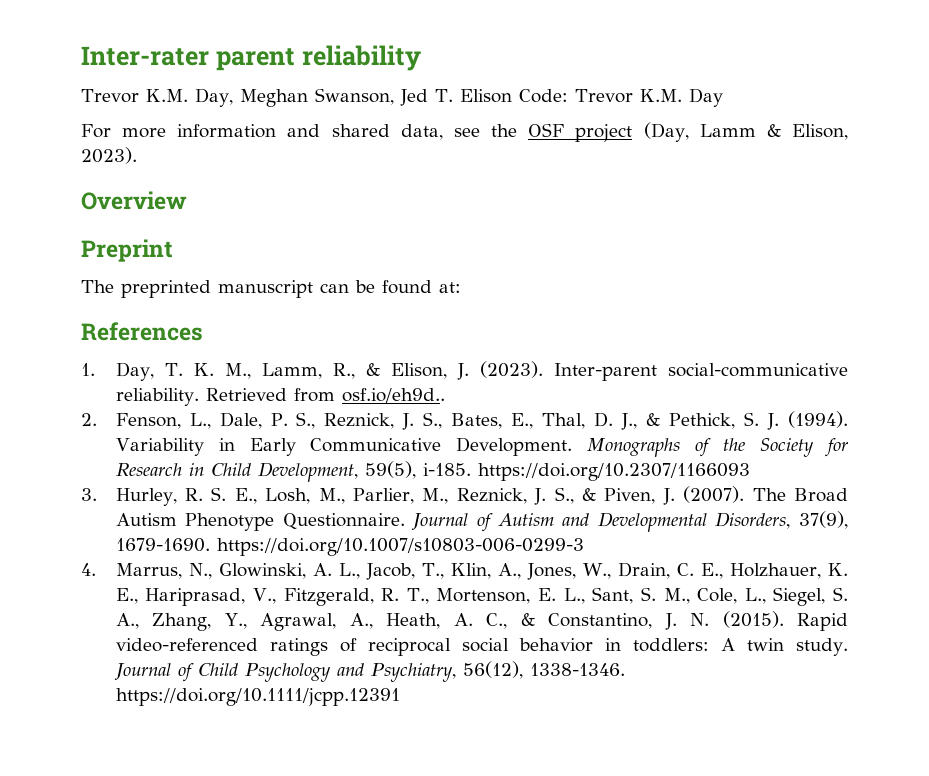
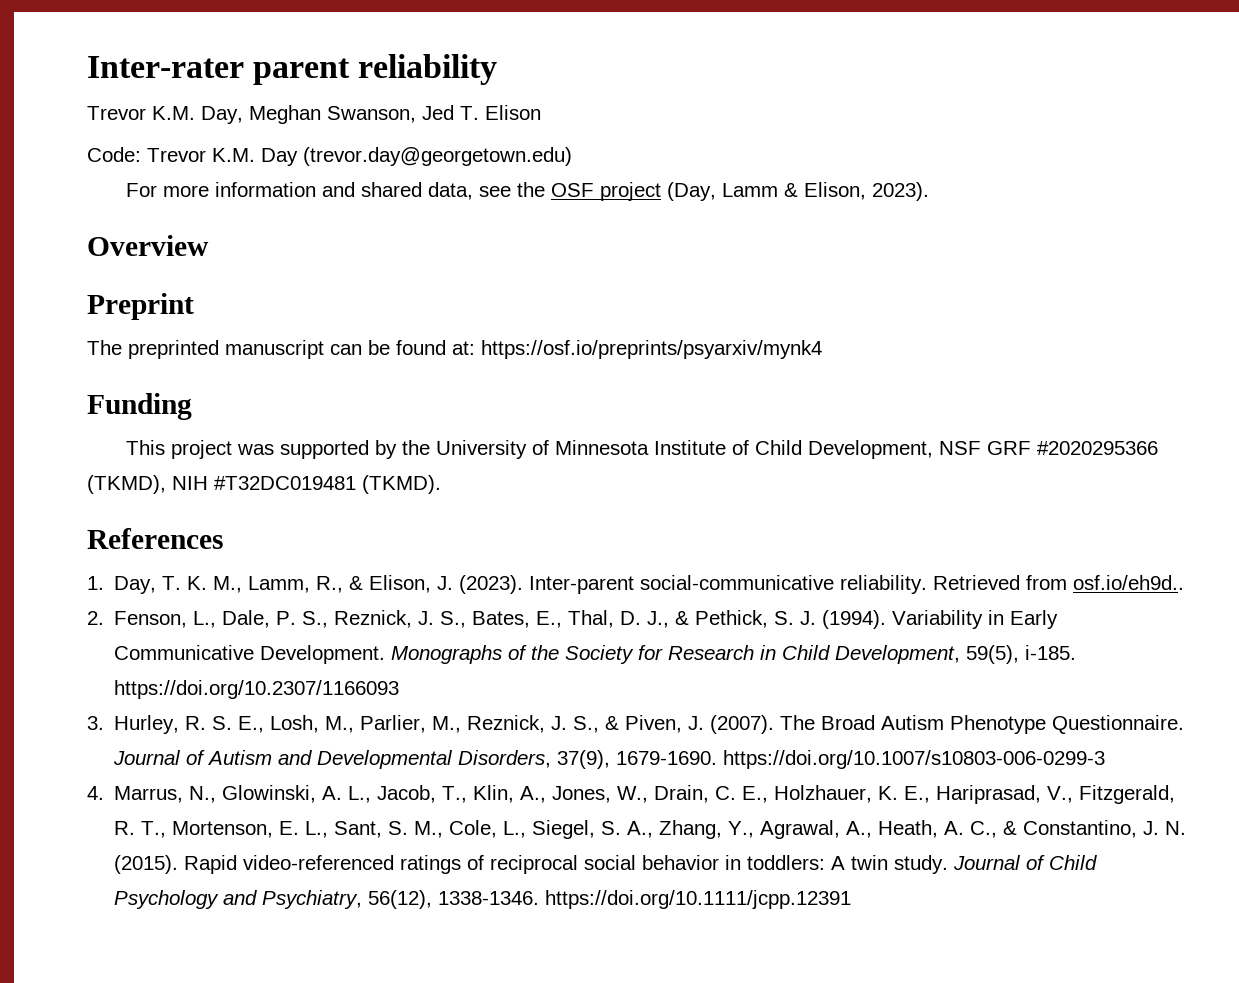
- Trevor K.M. Day, Meghan Swanson, Jed T. Elison Code: Trevor K.M. Day
+ Trevor K.M. Day, Meghan Swanson, Jed T. Elison
+ Code: Trevor K.M. Day (trevor.day@georgetown.edu)
- The preprinted manuscript can be found at:
+ The preprinted manuscript can be found at: https://osf.io/preprints/psyarxiv/mynk4
+ Funding
+ This project was supported by the University of Minnesota Institute of Child Development, NSF GRF #2020295366 (TKMD), NIH #T32DC019481 (TKMD).

